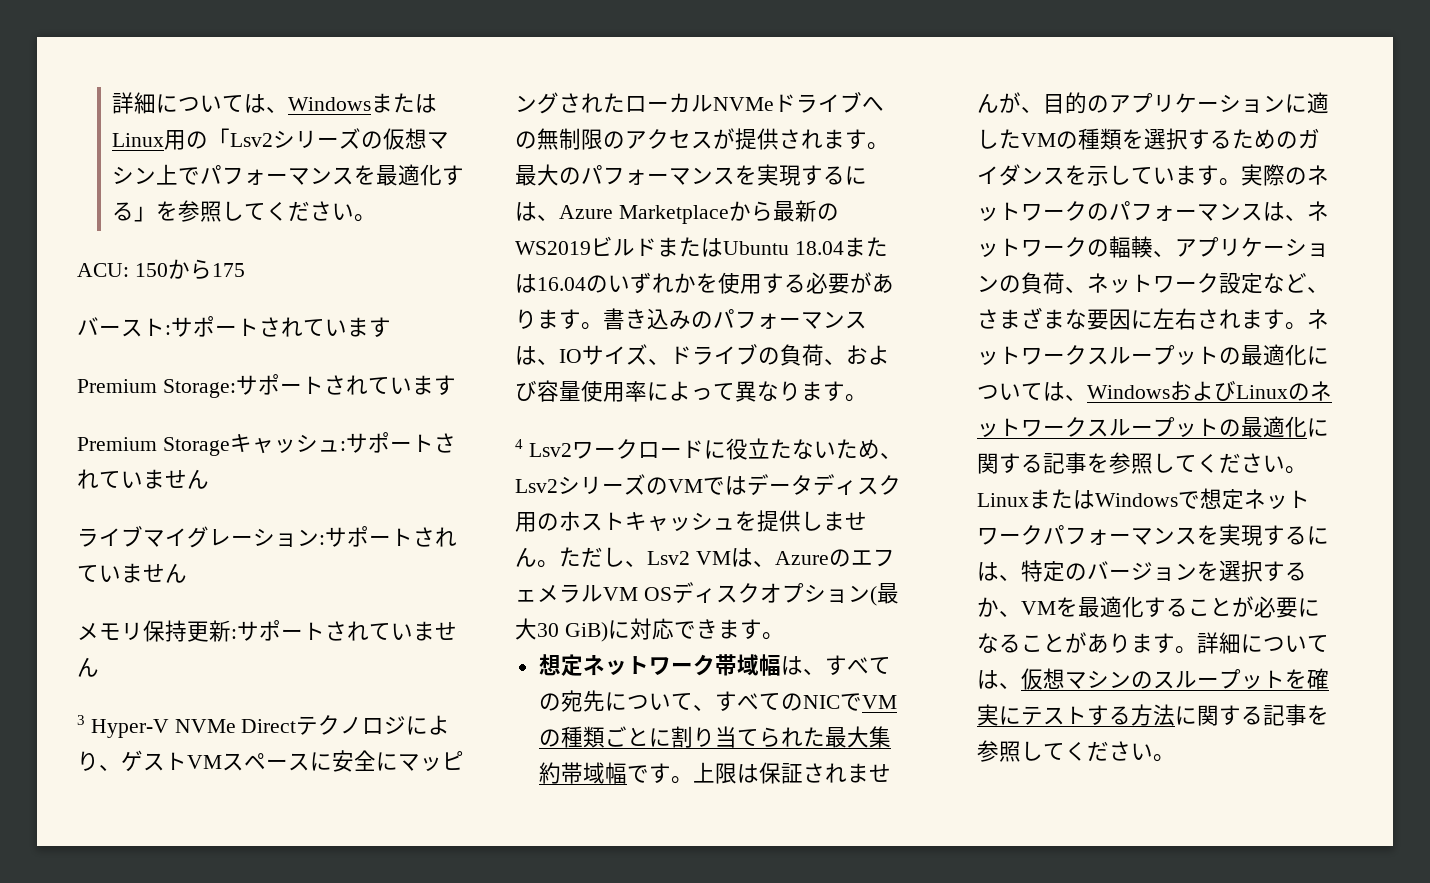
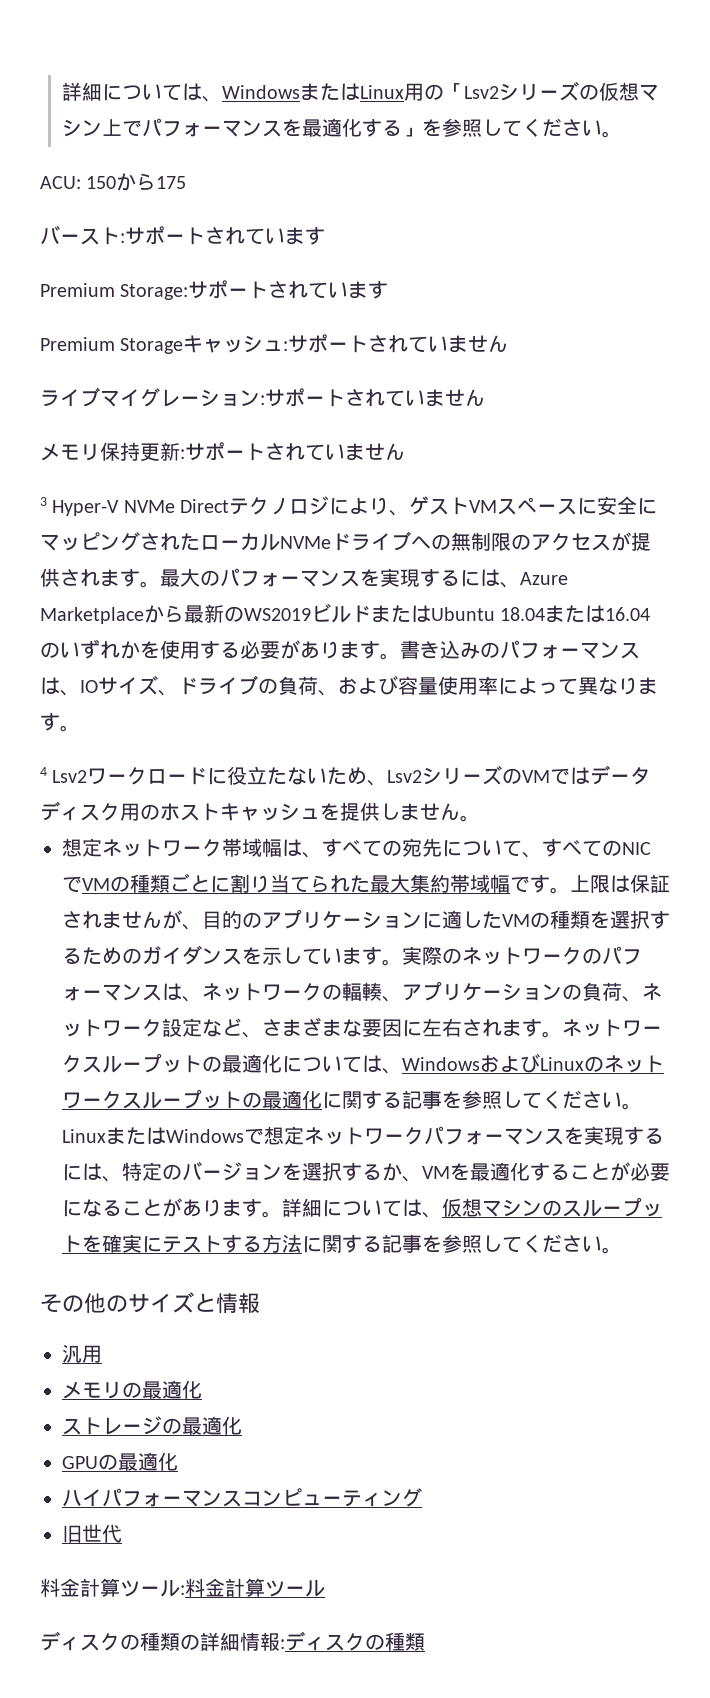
- ただし、Lsv2 VMは、AzureのエフェメラルVM OSディスクオプション(最大30 GiB)に対応できます。
+ その他のサイズと情報
+ 汎用
+ メモリの最適化
+ ストレージの最適化
+ GPUの最適化
+ ハイパフォーマンスコンピューティング
+ 旧世代
+ 料金計算ツール:料金計算ツール
+ ディスクの種類の詳細情報:ディスクの種類

